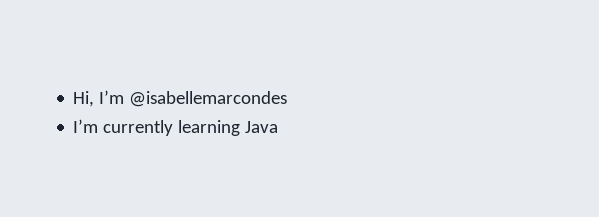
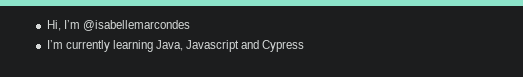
- I’m currently learning Java
+ I’m currently learning Java, Javascript and Cypress

